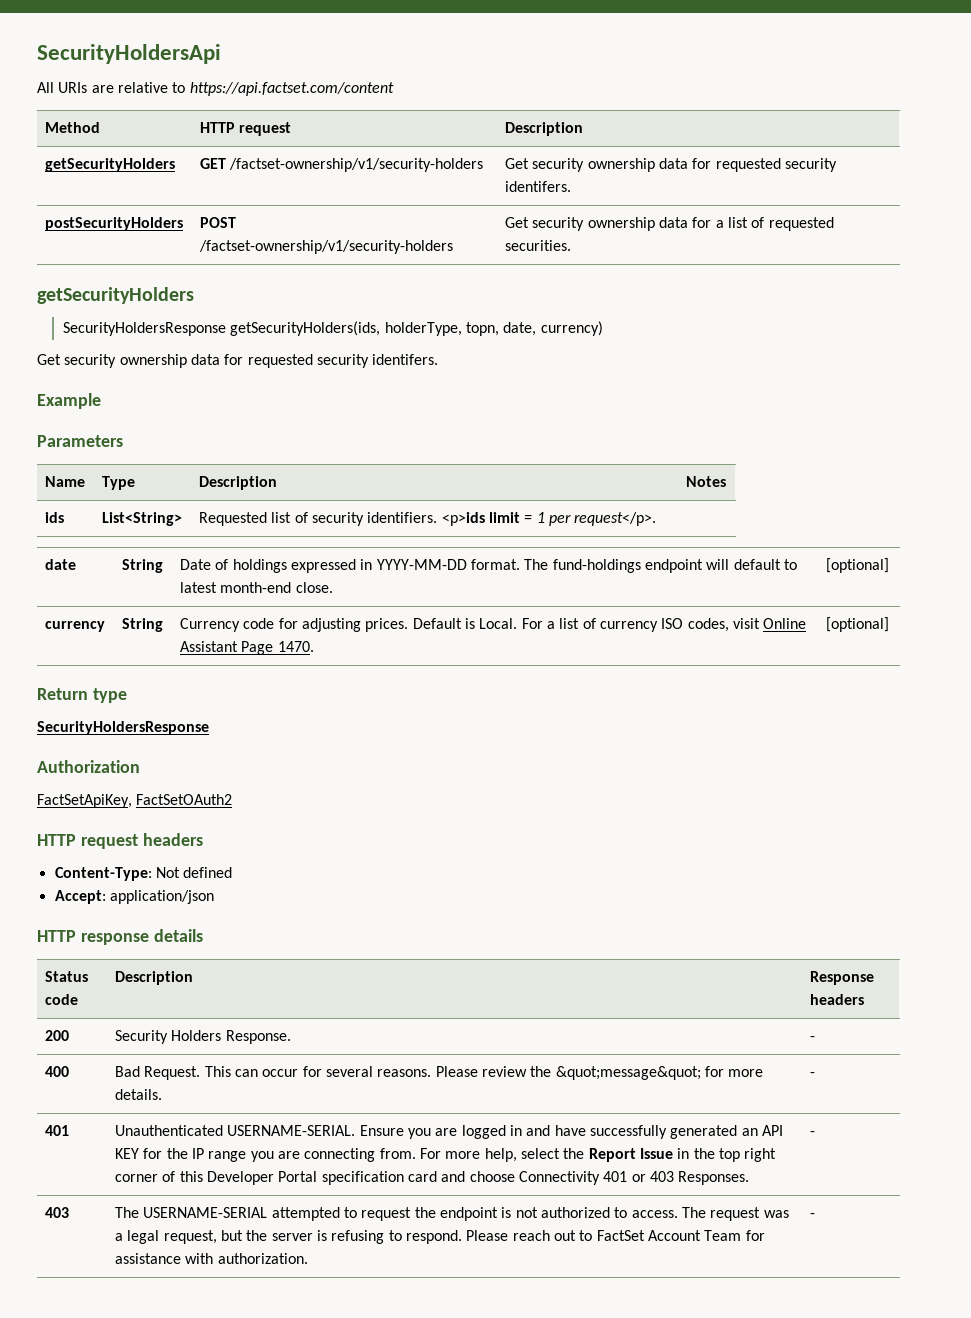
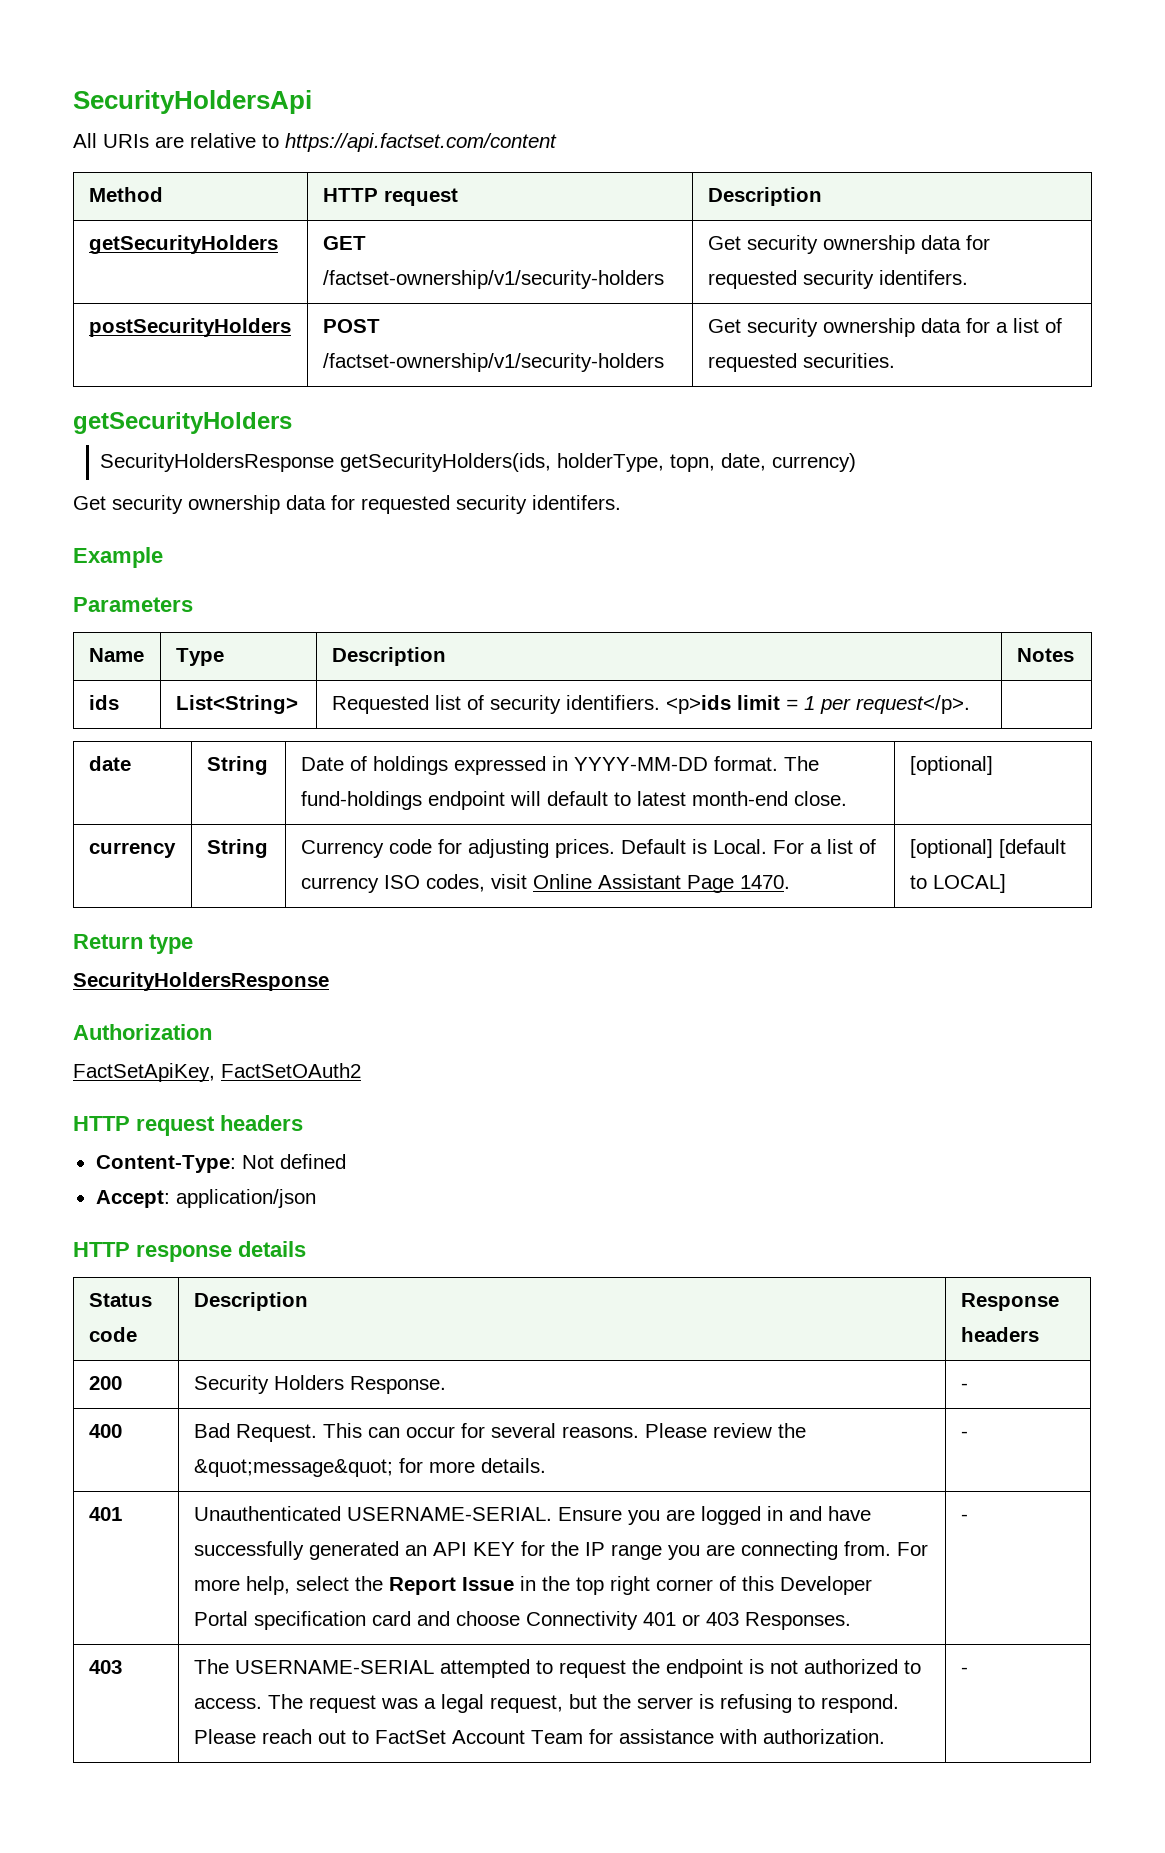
- currency | String | Currency code for adjusting prices. Default is Local. For a list of currency ISO codes, visit Online Assistant Page 1470. | [optional]
+ currency | String | Currency code for adjusting prices. Default is Local. For a list of currency ISO codes, visit Online Assistant Page 1470. | [optional] [default to LOCAL]

